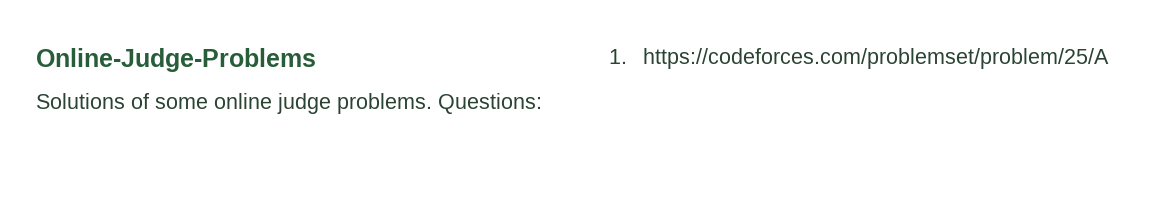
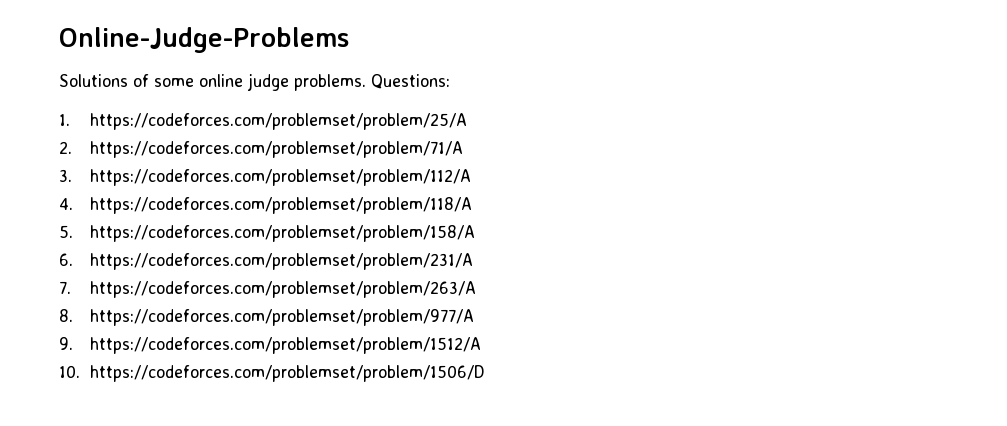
+ 2. https://codeforces.com/problemset/problem/71/A
+ 3. https://codeforces.com/problemset/problem/112/A
+ 4. https://codeforces.com/problemset/problem/118/A
+ 5. https://codeforces.com/problemset/problem/158/A
+ 6. https://codeforces.com/problemset/problem/231/A
+ 7. https://codeforces.com/problemset/problem/263/A
+ 8. https://codeforces.com/problemset/problem/977/A
+ 9. https://codeforces.com/problemset/problem/1512/A
+ 10. https://codeforces.com/problemset/problem/1506/D

